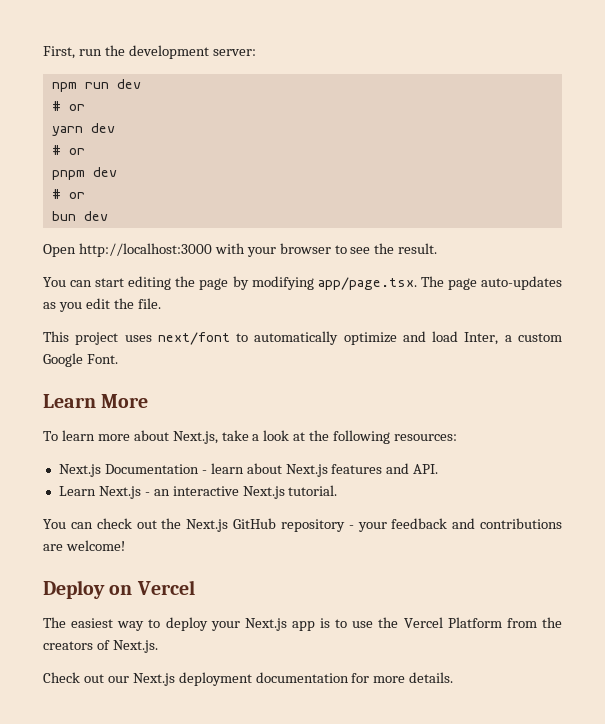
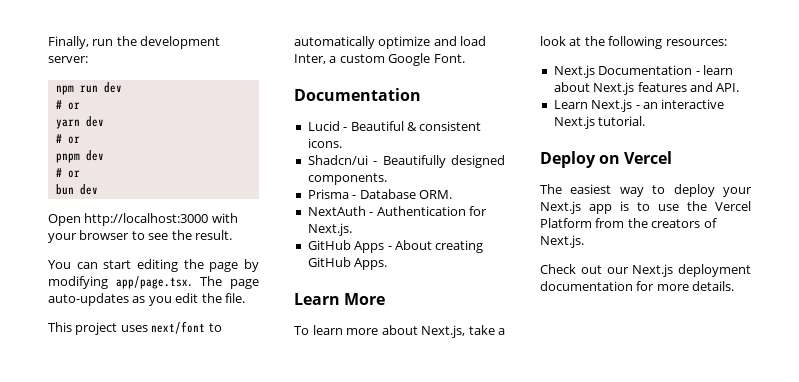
- First, run the development server:
+ Finally, run the development server:
  This project uses next/font to automatically optimize and load Inter, a custom Google Font.
+ Documentation
+ Lucid - Beautiful & consistent icons.
+ Shadcn/ui - Beautifully designed components.
+ Prisma - Database ORM.
+ NextAuth - Authentication for Next.js.
+ GitHub Apps - About creating GitHub Apps.
- You can check out the Next.js GitHub repository - your feedback and contributions are welcome!

